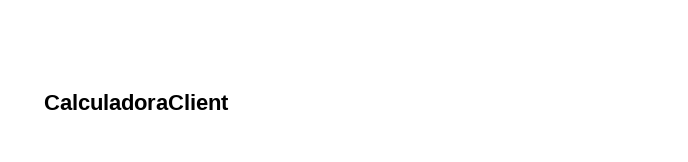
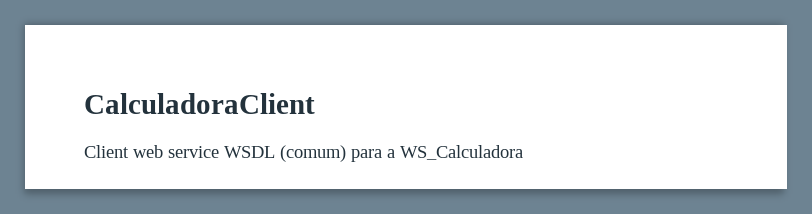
+ Client web service WSDL (comum) para a WS_Calculadora

